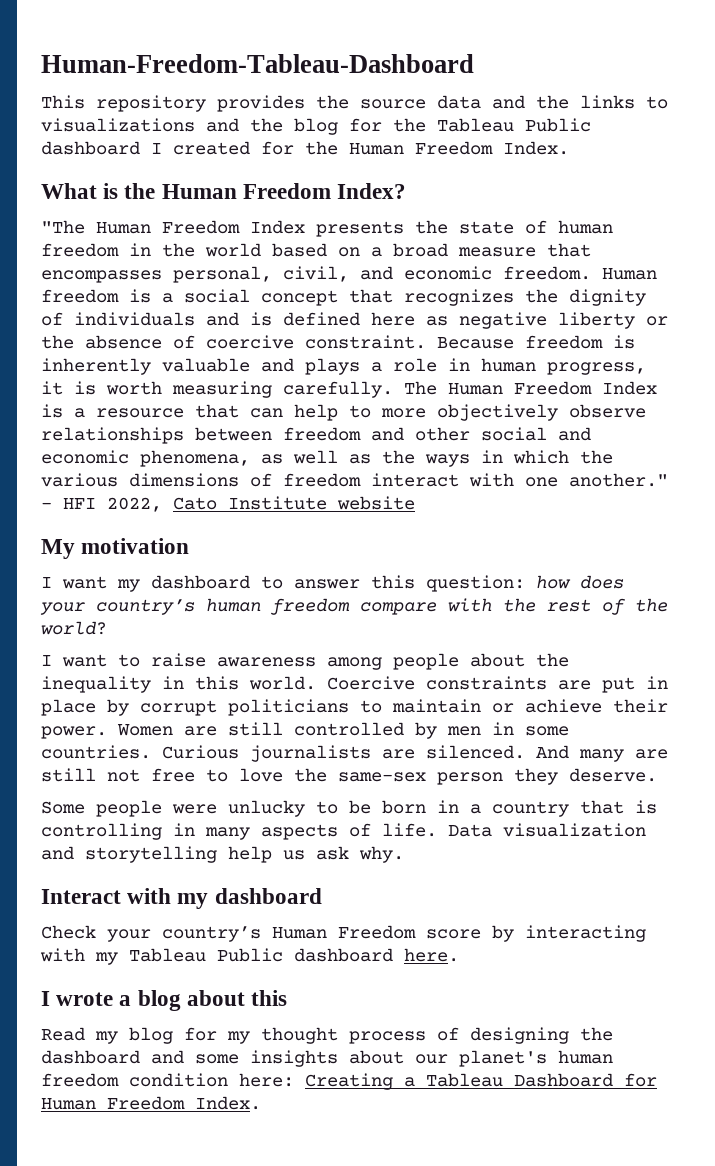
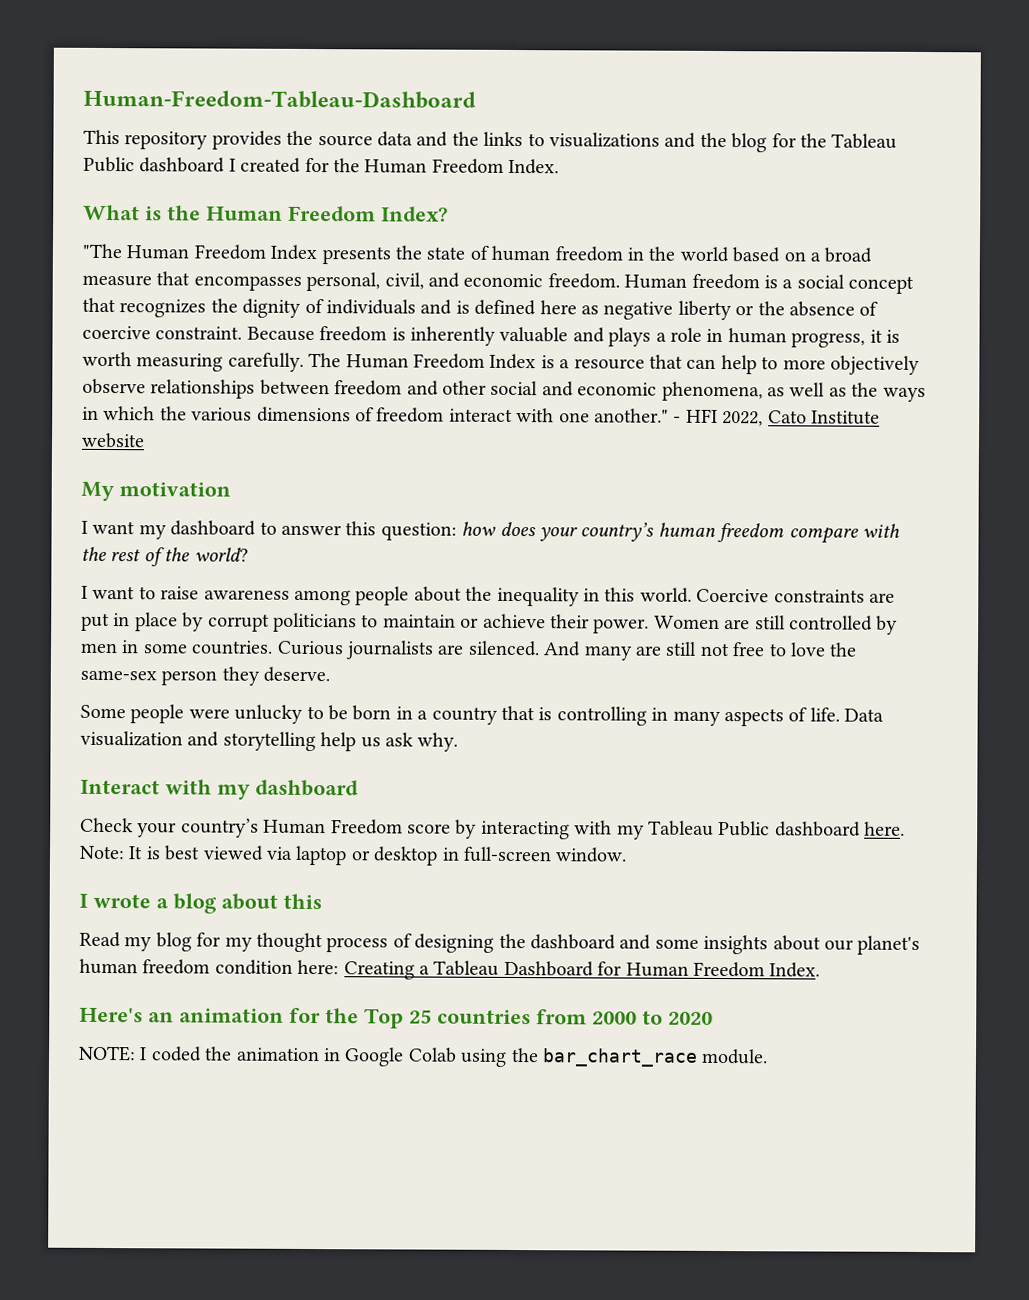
+ Note: It is best viewed via laptop or desktop in full-screen window.
+ Here's an animation for the Top 25 countries from 2000 to 2020
+ NOTE: I coded the animation in Google Colab using the bar_chart_race module.

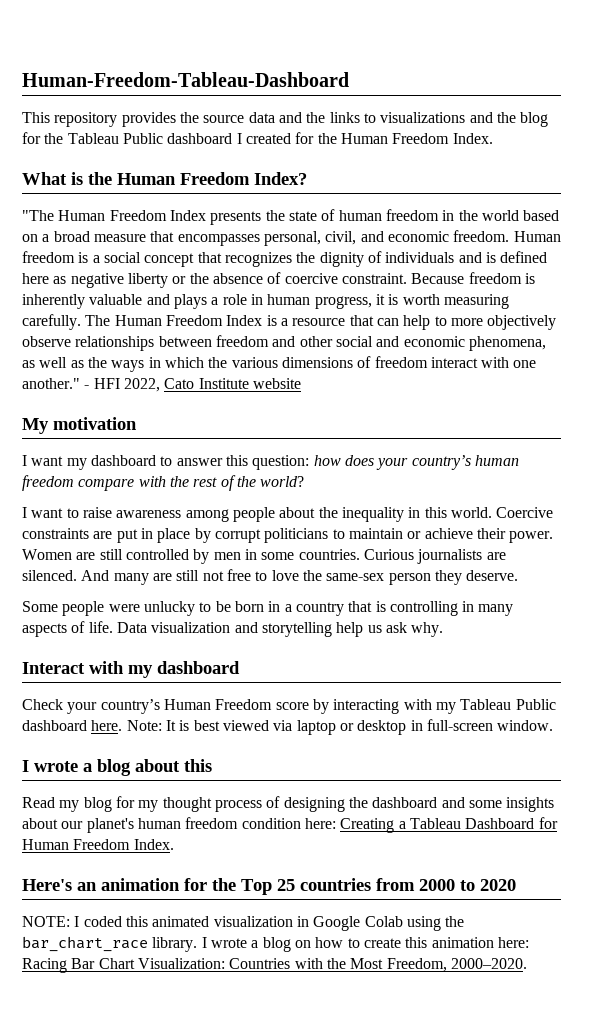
- NOTE: I coded the animation in Google Colab using the bar_chart_race module.
+ NOTE: I coded this animated visualization in Google Colab using the bar_chart_race library. I wrote a blog on how to create this animation here: Racing Bar Chart Visualization: Countries with the Most Freedom, 2000–2020.

